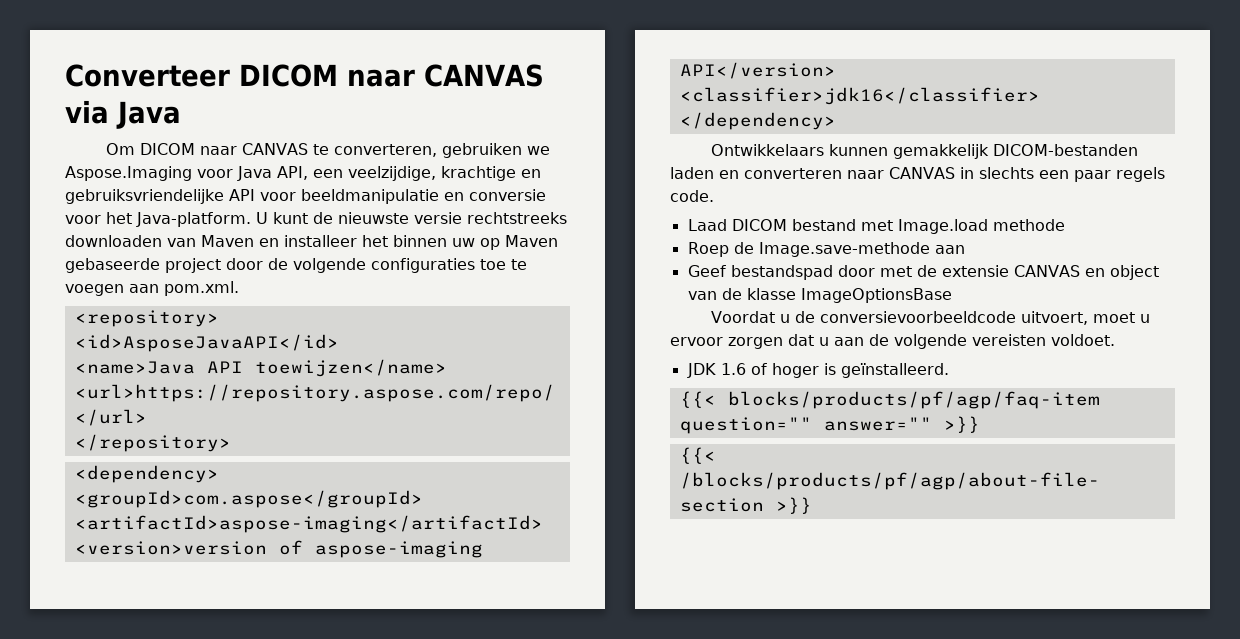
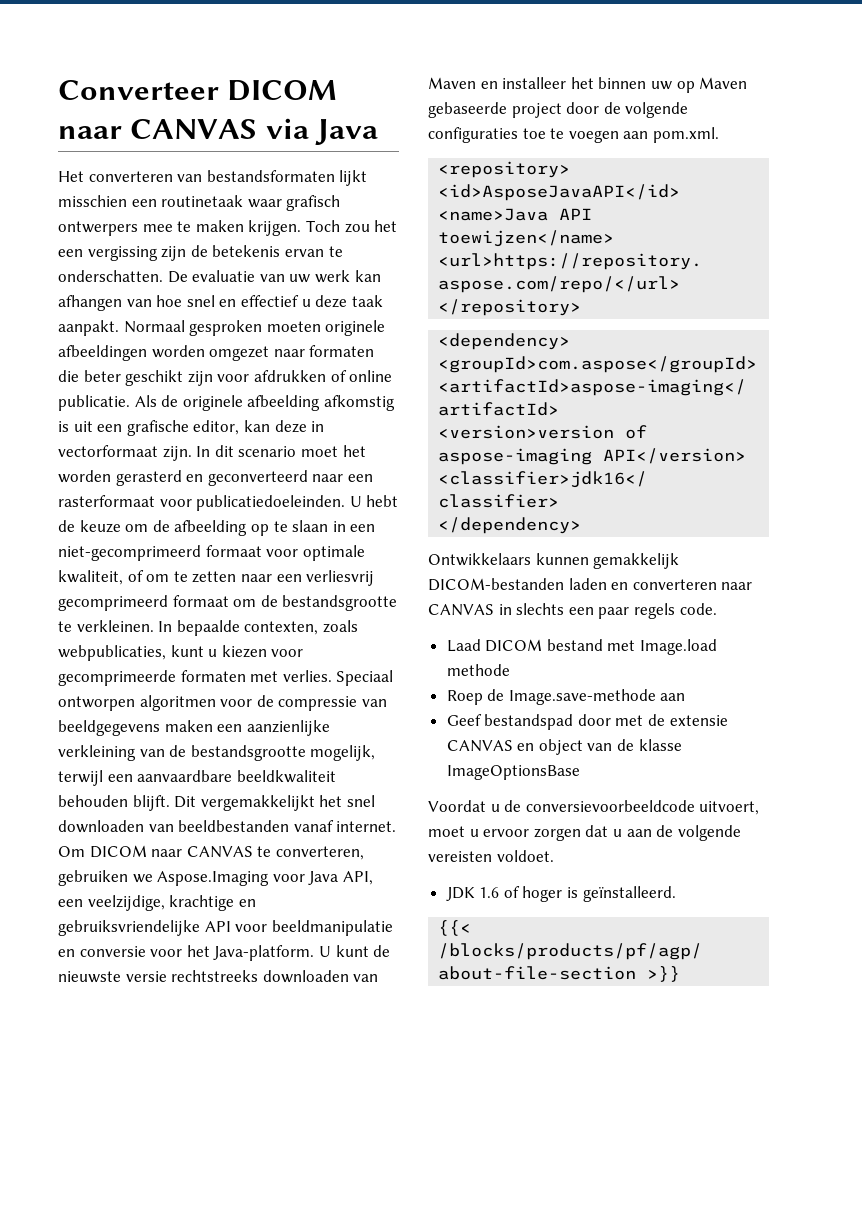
+ Het converteren van bestandsformaten lijkt misschien een routinetaak waar grafisch ontwerpers mee te maken krijgen. Toch zou het een vergissing zijn de betekenis ervan te onderschatten. De evaluatie van uw werk kan afhangen van hoe snel en effectief u deze taak aanpakt. Normaal gesproken moeten originele afbeeldingen worden omgezet naar formaten die beter geschikt zijn voor afdrukken of online publicatie. Als de originele afbeelding afkomstig is uit een grafische editor, kan deze in vectorformaat zijn. In dit scenario moet het worden gerasterd en geconverteerd naar een rasterformaat voor publicatiedoeleinden. U hebt de keuze om de afbeelding op te slaan in een niet-gecomprimeerd formaat voor optimale kwaliteit, of om te zetten naar een verliesvrij gecomprimeerd formaat om de bestandsgrootte te verkleinen. In bepaalde contexten, zoals webpublicaties, kunt u kiezen voor gecomprimeerde formaten met verlies. Speciaal ontworpen algoritmen voor de compressie van beeldgegevens maken een aanzienlijke verkleining van de bestandsgrootte mogelijk, terwijl een aanvaardbare beeldkwaliteit behouden blijft. Dit vergemakkelijkt het snel downloaden van beeldbestanden vanaf internet.
- {{< blocks/products/pf/agp/faq-item question="" answer="" >}}

